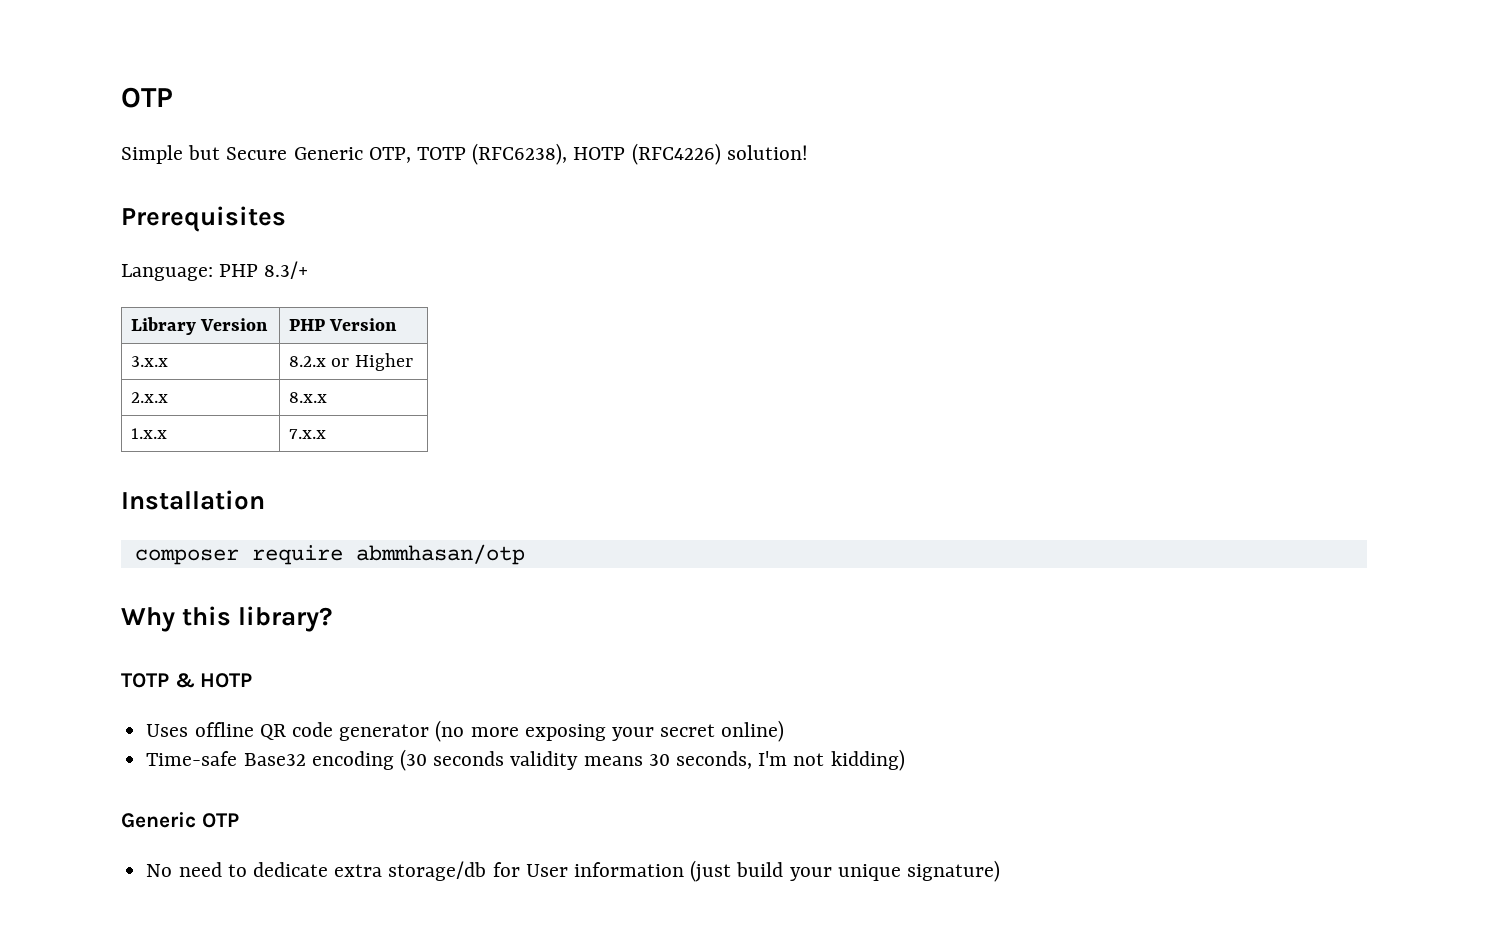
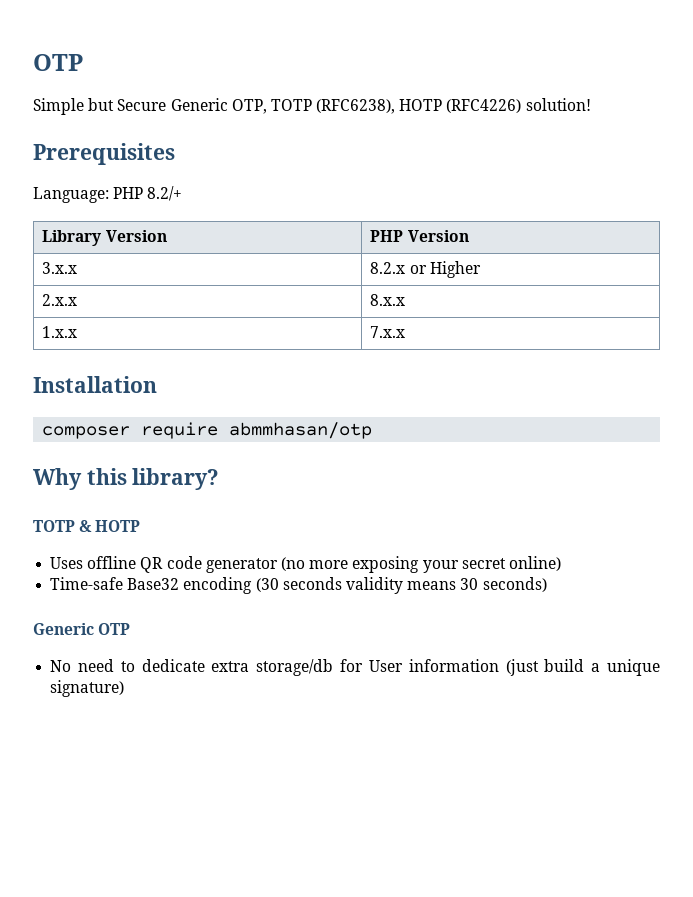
- Language: PHP 8.3/+
+ Language: PHP 8.2/+
- Time-safe Base32 encoding (30 seconds validity means 30 seconds, I'm not kidding)
+ Time-safe Base32 encoding (30 seconds validity means 30 seconds)
- No need to dedicate extra storage/db for User information (just build your unique signature)
+ No need to dedicate extra storage/db for User information (just build a unique signature)

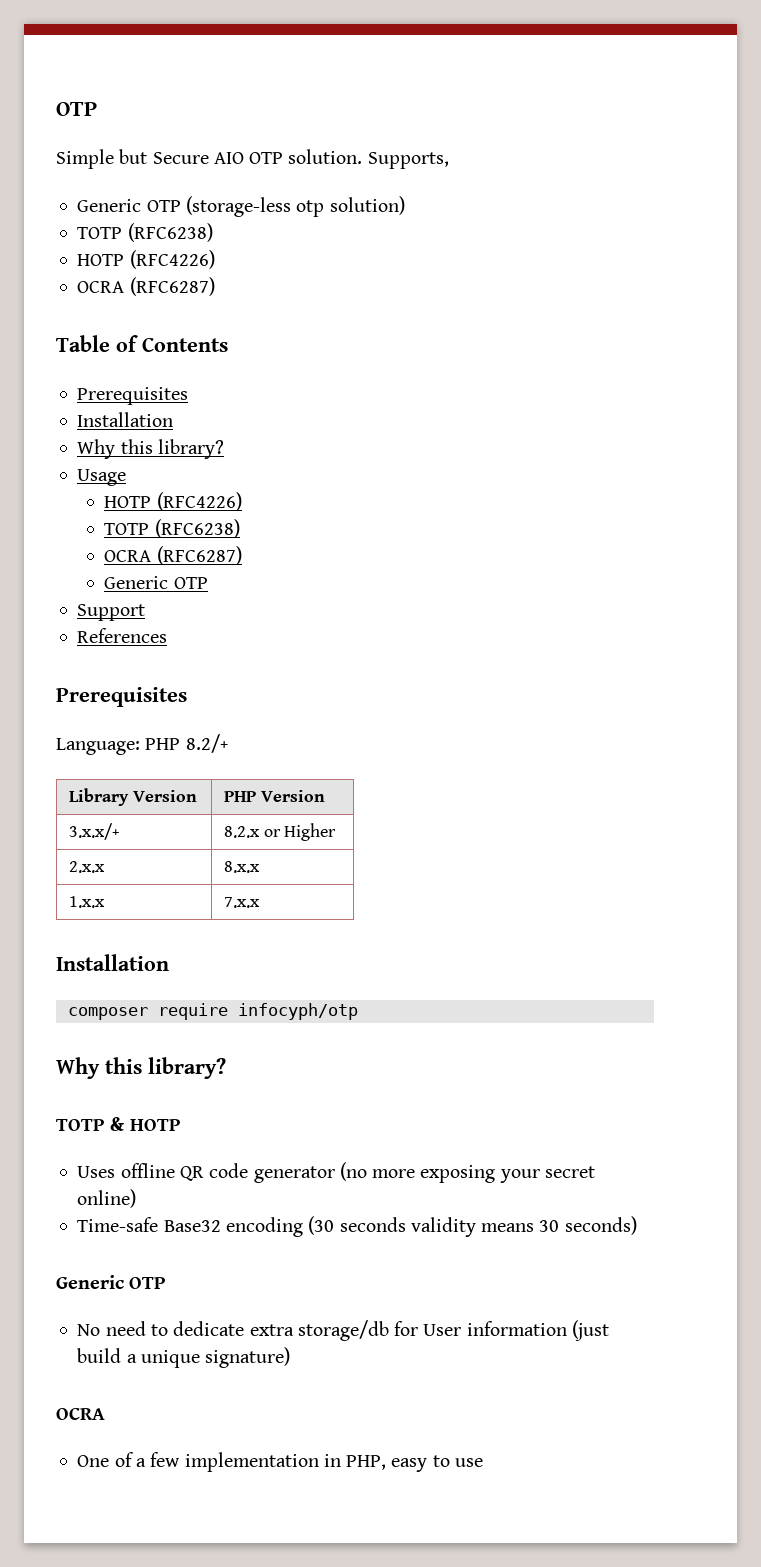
- Simple but Secure Generic OTP, TOTP (RFC6238), HOTP (RFC4226) solution!
+ Simple but Secure AIO OTP solution. Supports,
+ Generic OTP (storage-less otp solution)
+ TOTP (RFC6238)
+ HOTP (RFC4226)
+ OCRA (RFC6287)
+ Table of Contents
+ Prerequisites
+ Installation
+ Why this library?
+ Usage
+ HOTP (RFC4226)
+ TOTP (RFC6238)
+ OCRA (RFC6287)
+ Generic OTP
+ Support
+ References
- 3.x.x | 8.2.x or Higher
+ 3.x.x/+ | 8.2.x or Higher
- composer require abmmhasan/otp
+ composer require infocyph/otp
  No need to dedicate extra storage/db for User information (just build a unique signature)
+ OCRA
+ One of a few implementation in PHP, easy to use

